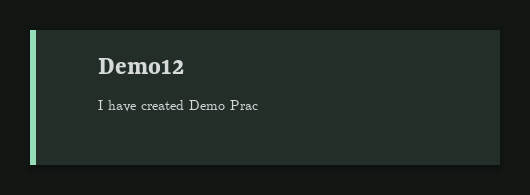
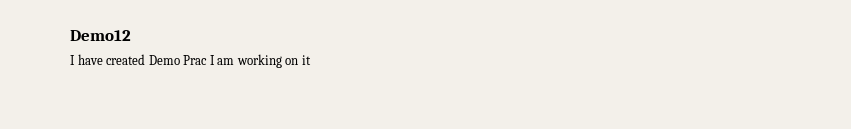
- I have created Demo Prac
+ I have created Demo Prac I am working on it

